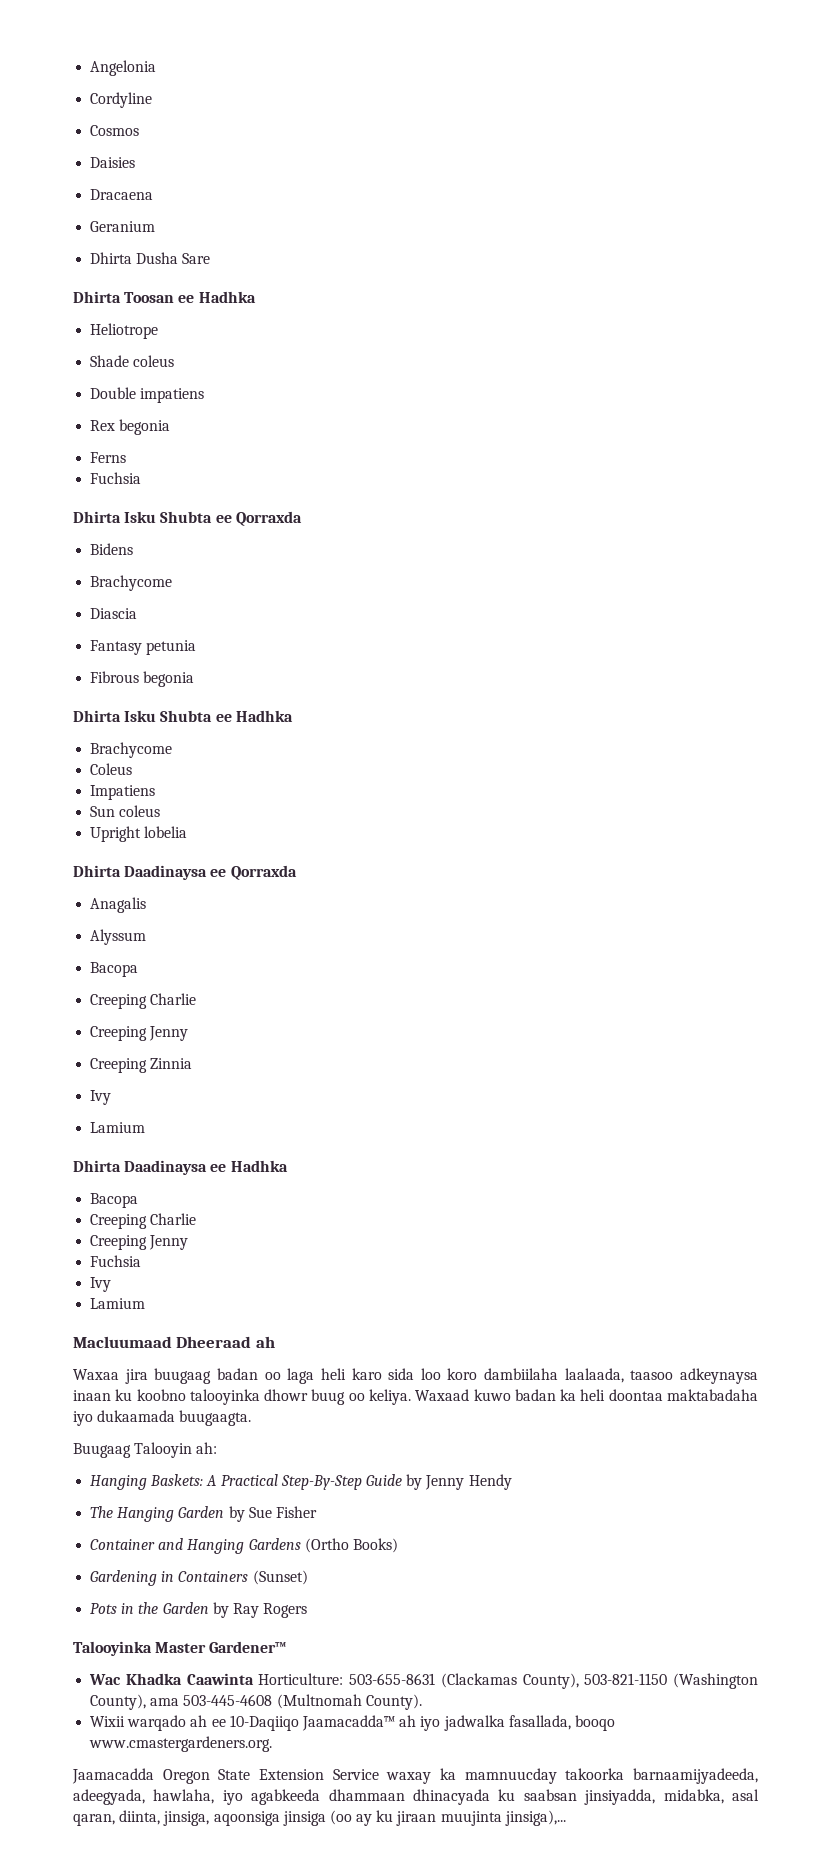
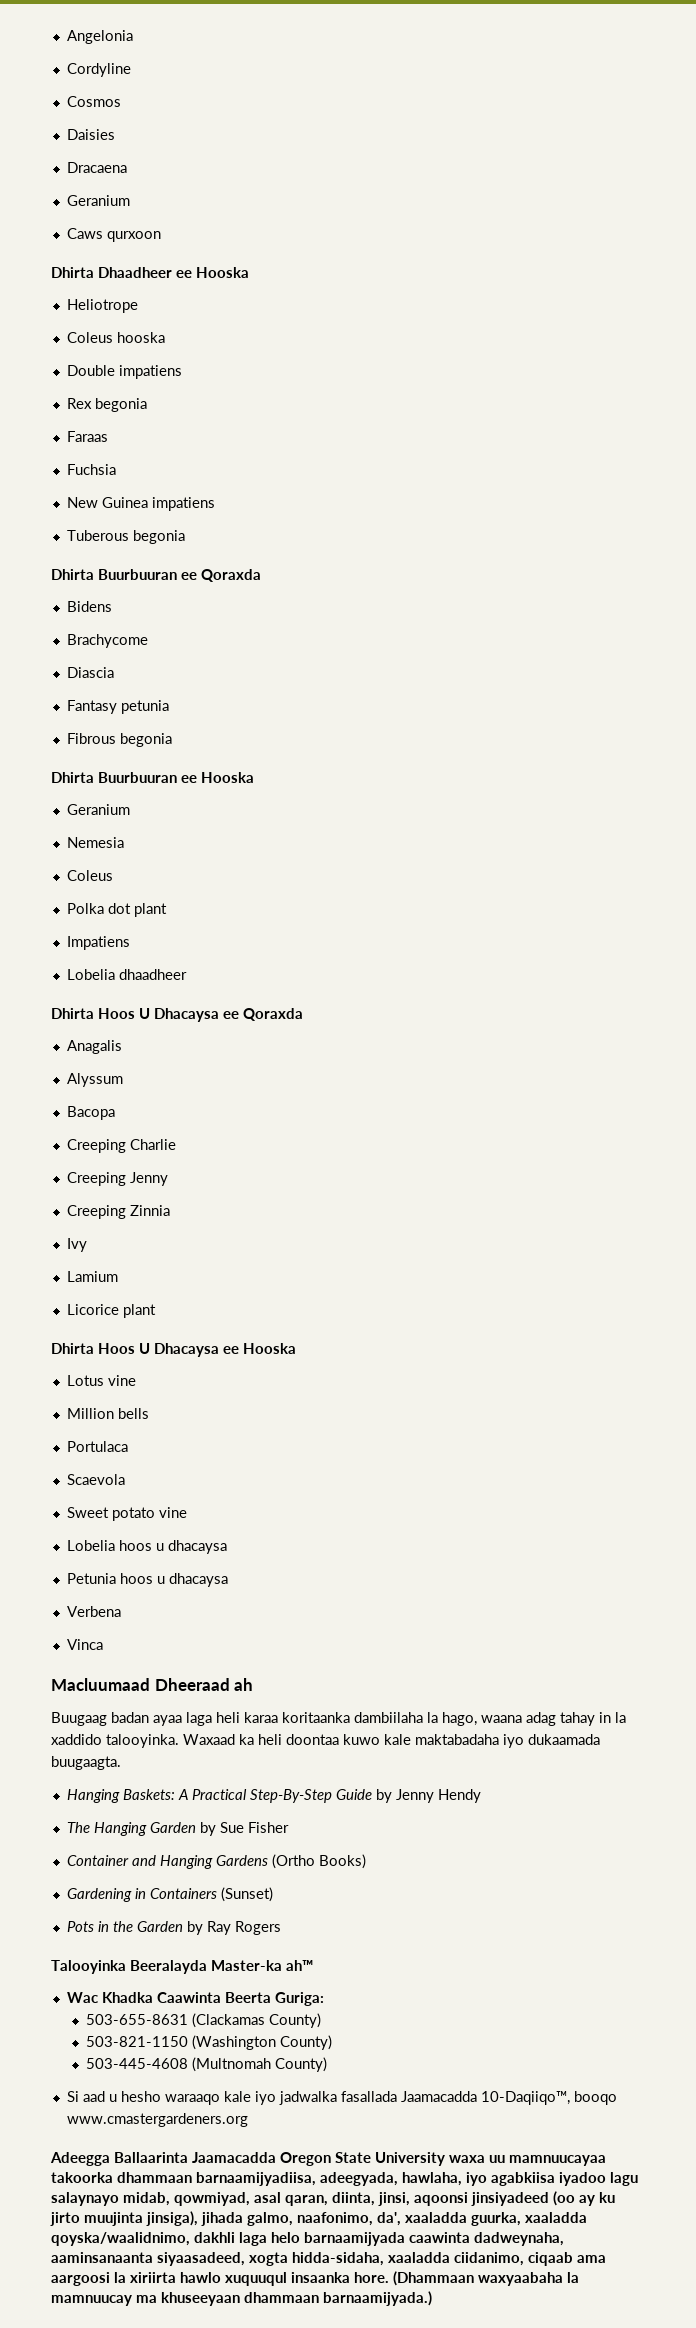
- Dhirta Dusha Sare
- Dhirta Toosan ee Hadhka
+ Caws qurxoon
+ Dhirta Dhaadheer ee Hooska
- Shade coleus
+ Coleus hooska
- Ferns
+ Faraas
  Fuchsia
- Dhirta Isku Shubta ee Qorraxda
+ New Guinea impatiens
+ Tuberous begonia
+ Dhirta Buurbuuran ee Qoraxda
- Dhirta Isku Shubta ee Hadhka
- Brachycome
+ Dhirta Buurbuuran ee Hooska
+ Geranium
+ Nemesia
  Coleus
+ Polka dot plant
  Impatiens
- Sun coleus
- Upright lobelia
- Dhirta Daadinaysa ee Qorraxda
+ Lobelia dhaadheer
+ Dhirta Hoos U Dhacaysa ee Qoraxda
- Dhirta Daadinaysa ee Hadhka
- Bacopa
- Creeping Charlie
- Creeping Jenny
- Fuchsia
- Ivy
- Lamium
+ Licorice plant
+ Dhirta Hoos U Dhacaysa ee Hooska
+ Lotus vine
+ Million bells
+ Portulaca
+ Scaevola
+ Sweet potato vine
+ Lobelia hoos u dhacaysa
+ Petunia hoos u dhacaysa
+ Verbena
+ Vinca
  Macluumaad Dheeraad ah
- Waxaa jira buugaag badan oo laga heli karo sida loo koro dambiilaha laalaada, taasoo adkeynaysa inaan ku koobno talooyinka dhowr buug oo keliya. Waxaad kuwo badan ka heli doontaa maktabadaha iyo dukaamada buugaagta.
+ Buugaag badan ayaa laga heli karaa koritaanka dambiilaha la hago, waana adag tahay in la xaddido talooyinka. Waxaad ka heli doontaa kuwo kale maktabadaha iyo dukaamada buugaagta.
- Buugaag Talooyin ah:
- Talooyinka Master Gardener™
+ Talooyinka Beeralayda Master-ka ah™
- Wac Khadka Caawinta Horticulture: 503-655-8631 (Clackamas County), 503-821-1150 (Washington County), ama 503-445-4608 (Multnomah County).
- Wixii warqado ah ee 10-Daqiiqo Jaamacadda™ ah iyo jadwalka fasallada, booqo www.cmastergardeners.org.
- Jaamacadda Oregon State Extension Service waxay ka mamnuucday takoorka barnaamijyadeeda, adeegyada, hawlaha, iyo agabkeeda dhammaan dhinacyada ku saabsan jinsiyadda, midabka, asal qaran, diinta, jinsiga, aqoonsiga jinsiga (oo ay ku jiraan muujinta jinsiga),...
+ Wac Khadka Caawinta Beerta Guriga:
+ 503-655-8631 (Clackamas County)
+ 503-821-1150 (Washington County)
+ 503-445-4608 (Multnomah County)
+ Si aad u hesho waraaqo kale iyo jadwalka fasallada Jaamacadda 10-Daqiiqo™, booqo www.cmastergardeners.org
+ Adeegga Ballaarinta Jaamacadda Oregon State University waxa uu mamnuucayaa takoorka dhammaan barnaamijyadiisa, adeegyada, hawlaha, iyo agabkiisa iyadoo lagu salaynayo midab, qowmiyad, asal qaran, diinta, jinsi, aqoonsi jinsiyadeed (oo ay ku jirto muujinta jinsiga), jihada galmo, naafonimo, da', xaaladda guurka, xaaladda qoyska/waalidnimo, dakhli laga helo barnaamijyada caawinta dadweynaha, aaminsanaanta siyaasadeed, xogta hidda-sidaha, xaaladda ciidanimo, ciqaab ama aargoosi la xiriirta hawlo xuquuqul insaanka hore. (Dhammaan waxyaabaha la mamnuucay ma khuseeyaan dhammaan barnaamijyada.)

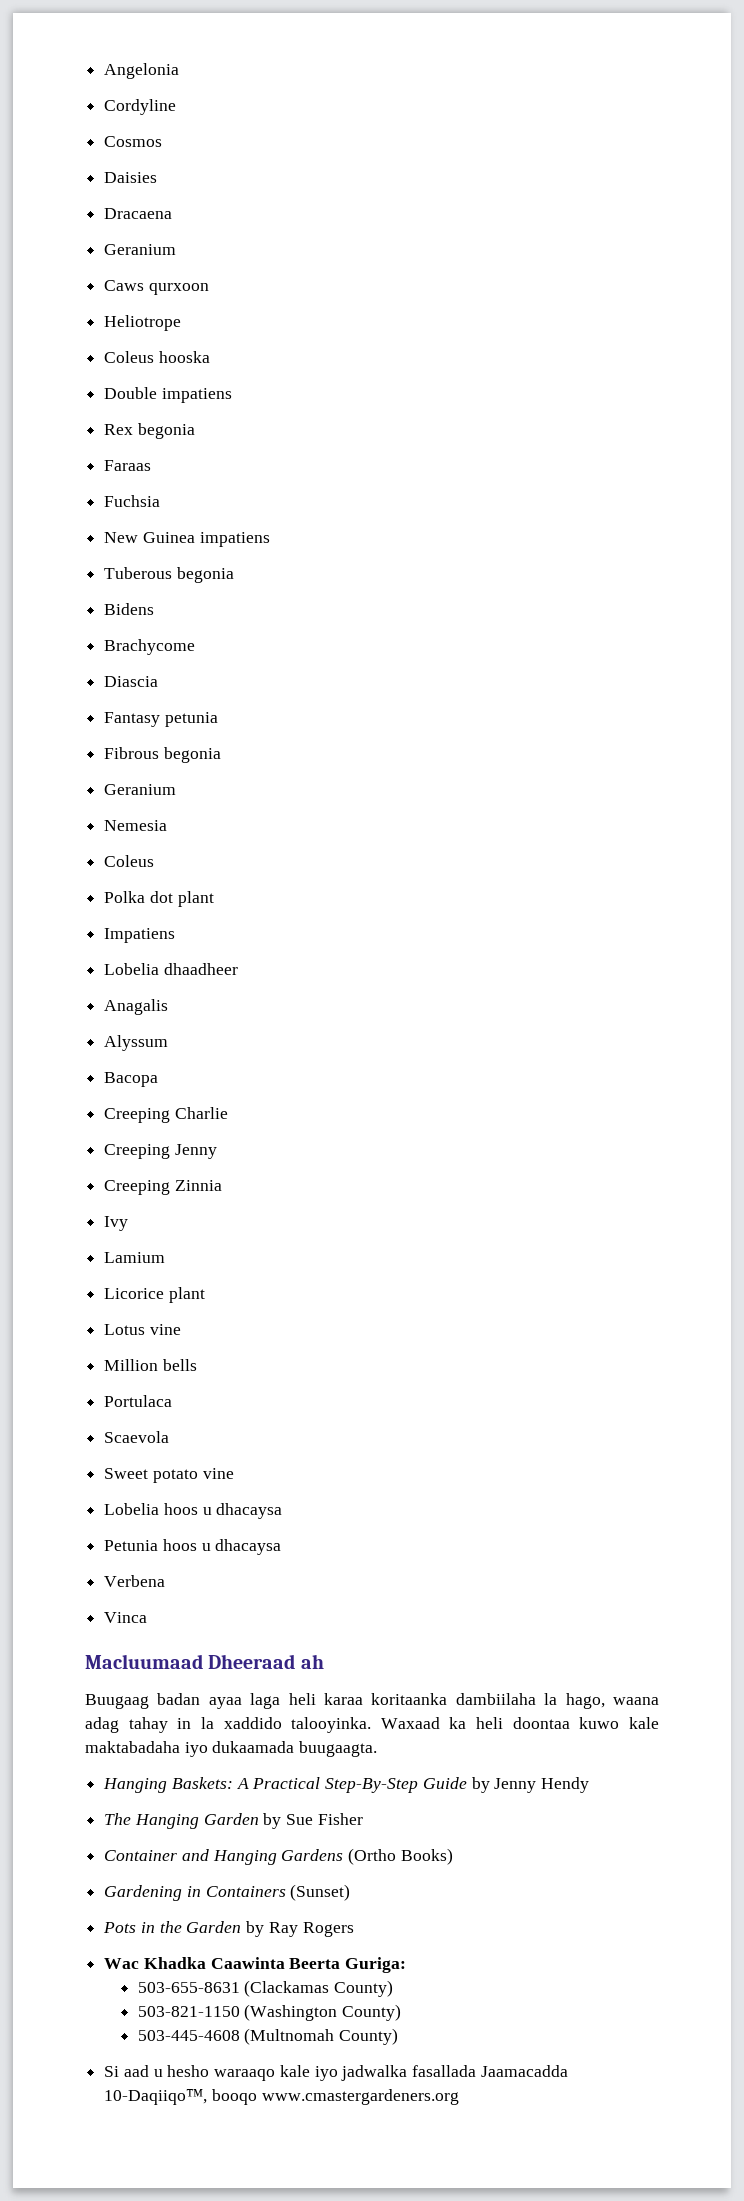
- Dhirta Dhaadheer ee Hooska
- Dhirta Buurbuuran ee Qoraxda
- Dhirta Buurbuuran ee Hooska
- Dhirta Hoos U Dhacaysa ee Qoraxda
- Dhirta Hoos U Dhacaysa ee Hooska
- Talooyinka Beeralayda Master-ka ah™
- Adeegga Ballaarinta Jaamacadda Oregon State University waxa uu mamnuucayaa takoorka dhammaan barnaamijyadiisa, adeegyada, hawlaha, iyo agabkiisa iyadoo lagu salaynayo midab, qowmiyad, asal qaran, diinta, jinsi, aqoonsi jinsiyadeed (oo ay ku jirto muujinta jinsiga), jihada galmo, naafonimo, da', xaaladda guurka, xaaladda qoyska/waalidnimo, dakhli laga helo barnaamijyada caawinta dadweynaha, aaminsanaanta siyaasadeed, xogta hidda-sidaha, xaaladda ciidanimo, ciqaab ama aargoosi la xiriirta hawlo xuquuqul insaanka hore. (Dhammaan waxyaabaha la mamnuucay ma khuseeyaan dhammaan barnaamijyada.)

